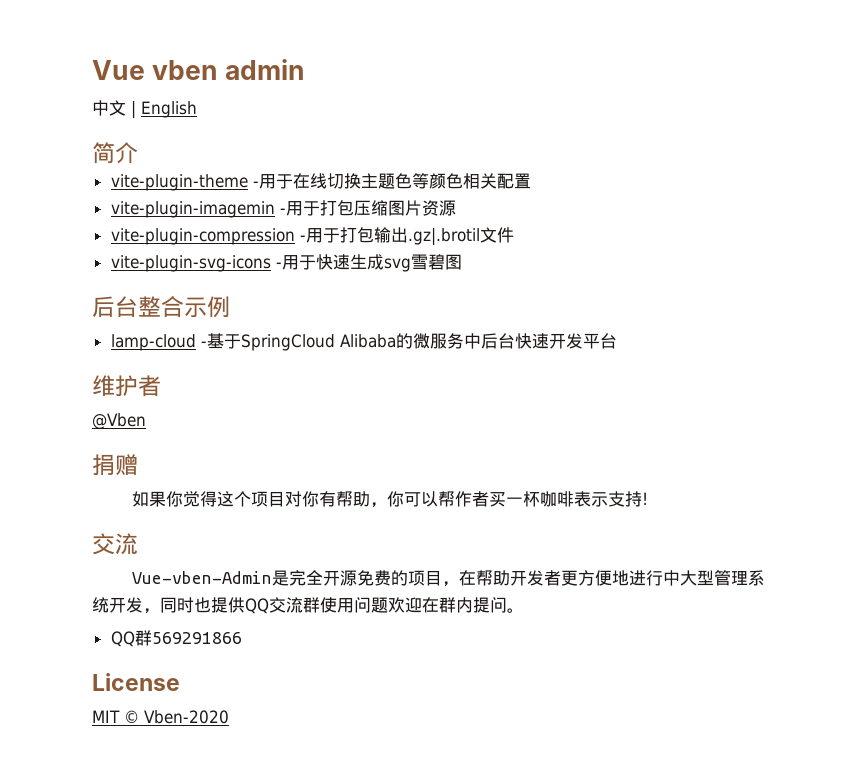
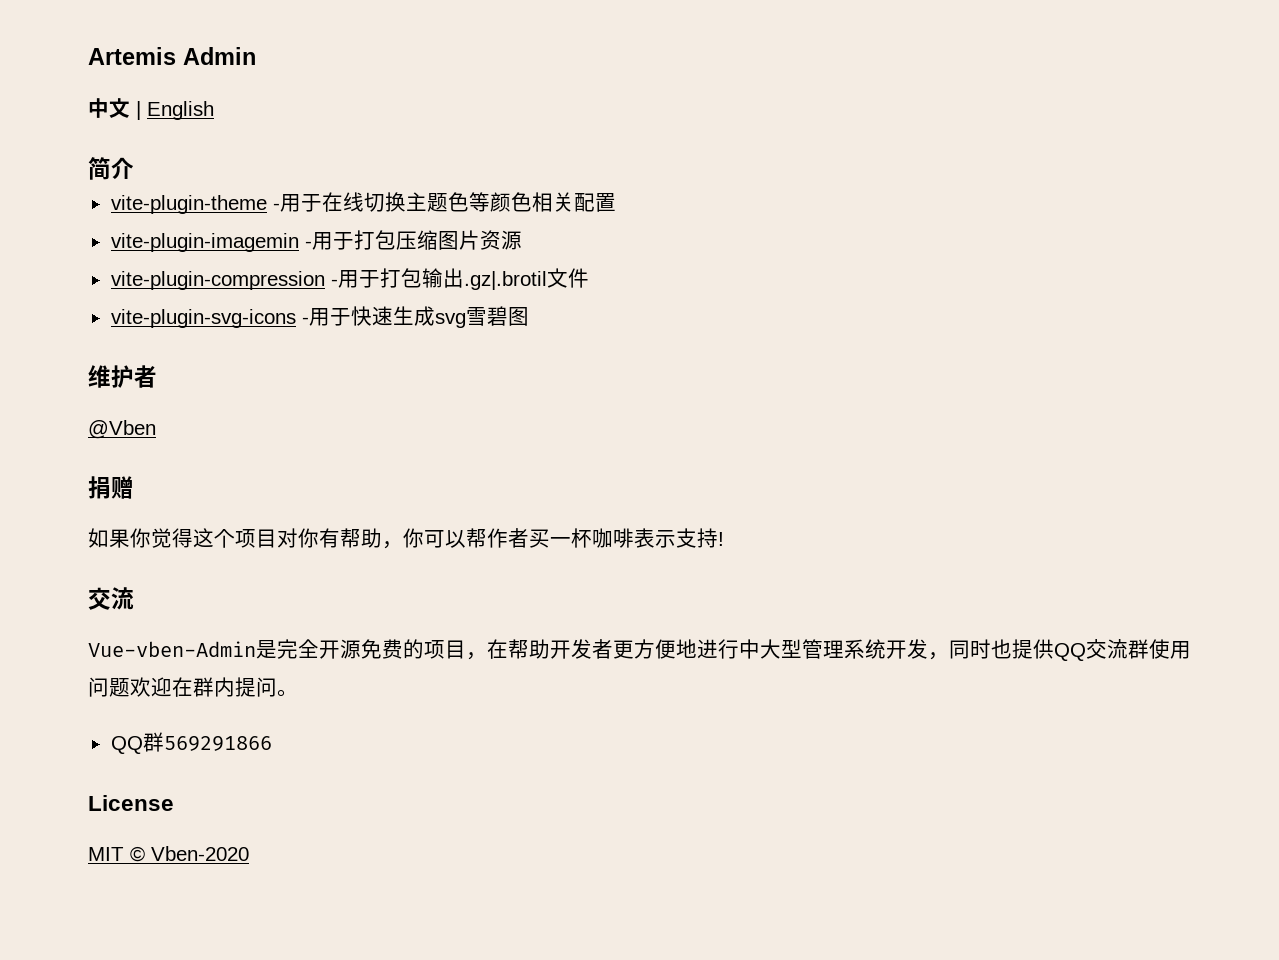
- Vue vben admin
+ Artemis Admin
- 后台整合示例
- lamp-cloud -基于SpringCloud Alibaba的微服务中后台快速开发平台

